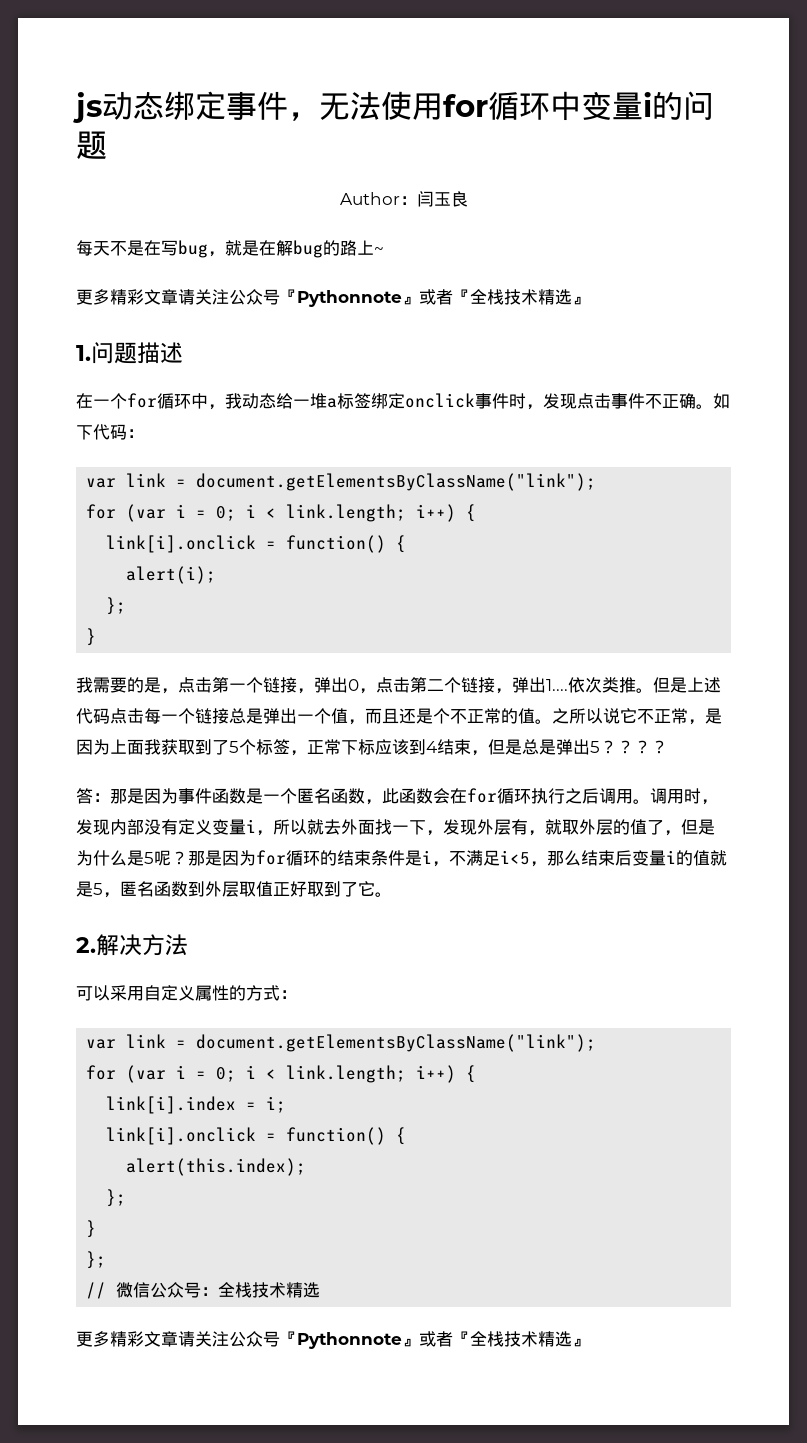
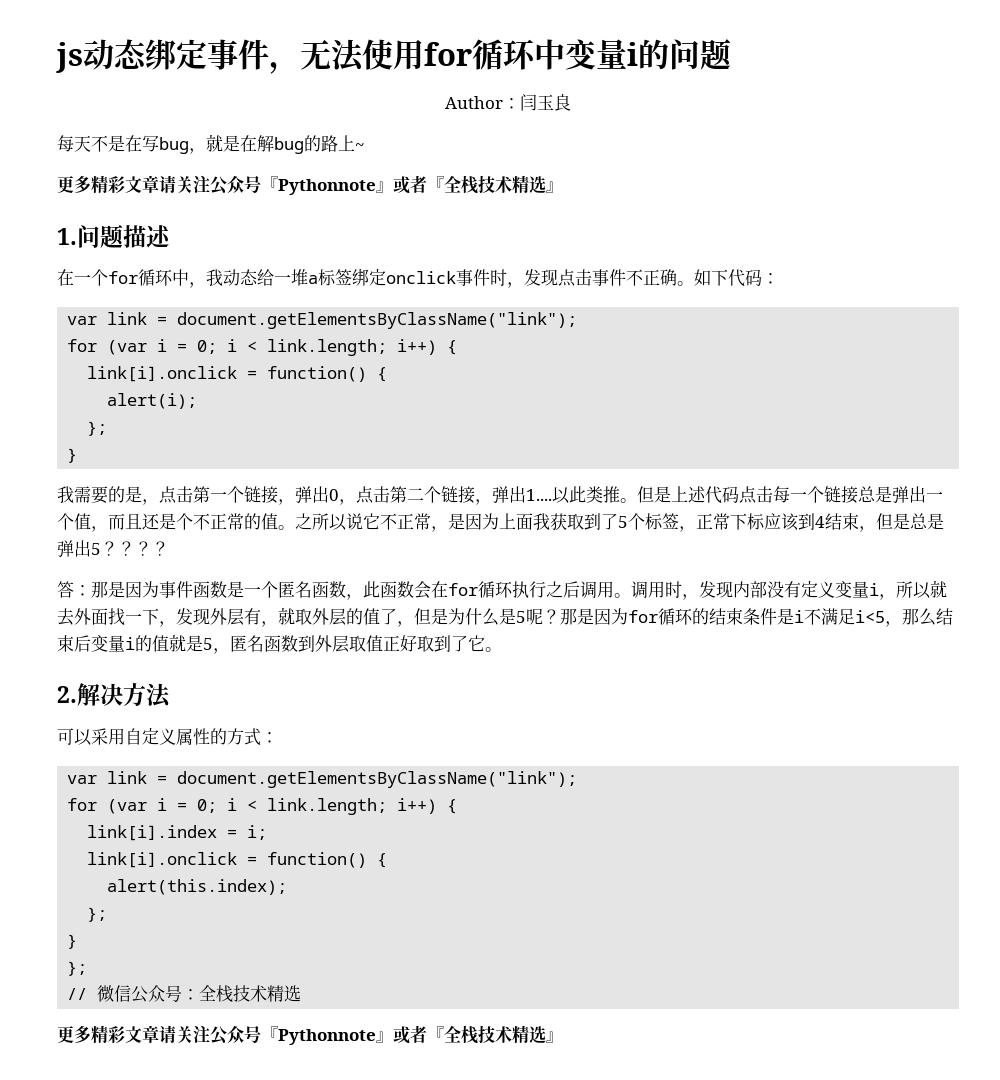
- 依次类推。
+ 以此类推。
- 那是因为for循环的结束条件是i，不满足i<5，那么结束后变量i的值就是5，匿名函数到外层取值正好取到了它。
+ 那是因为for循环的结束条件是i不满足i<5，那么结束后变量i的值就是5，匿名函数到外层取值正好取到了它。

